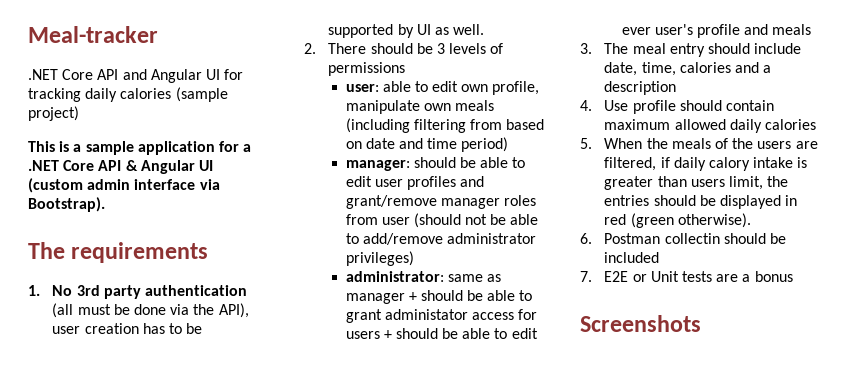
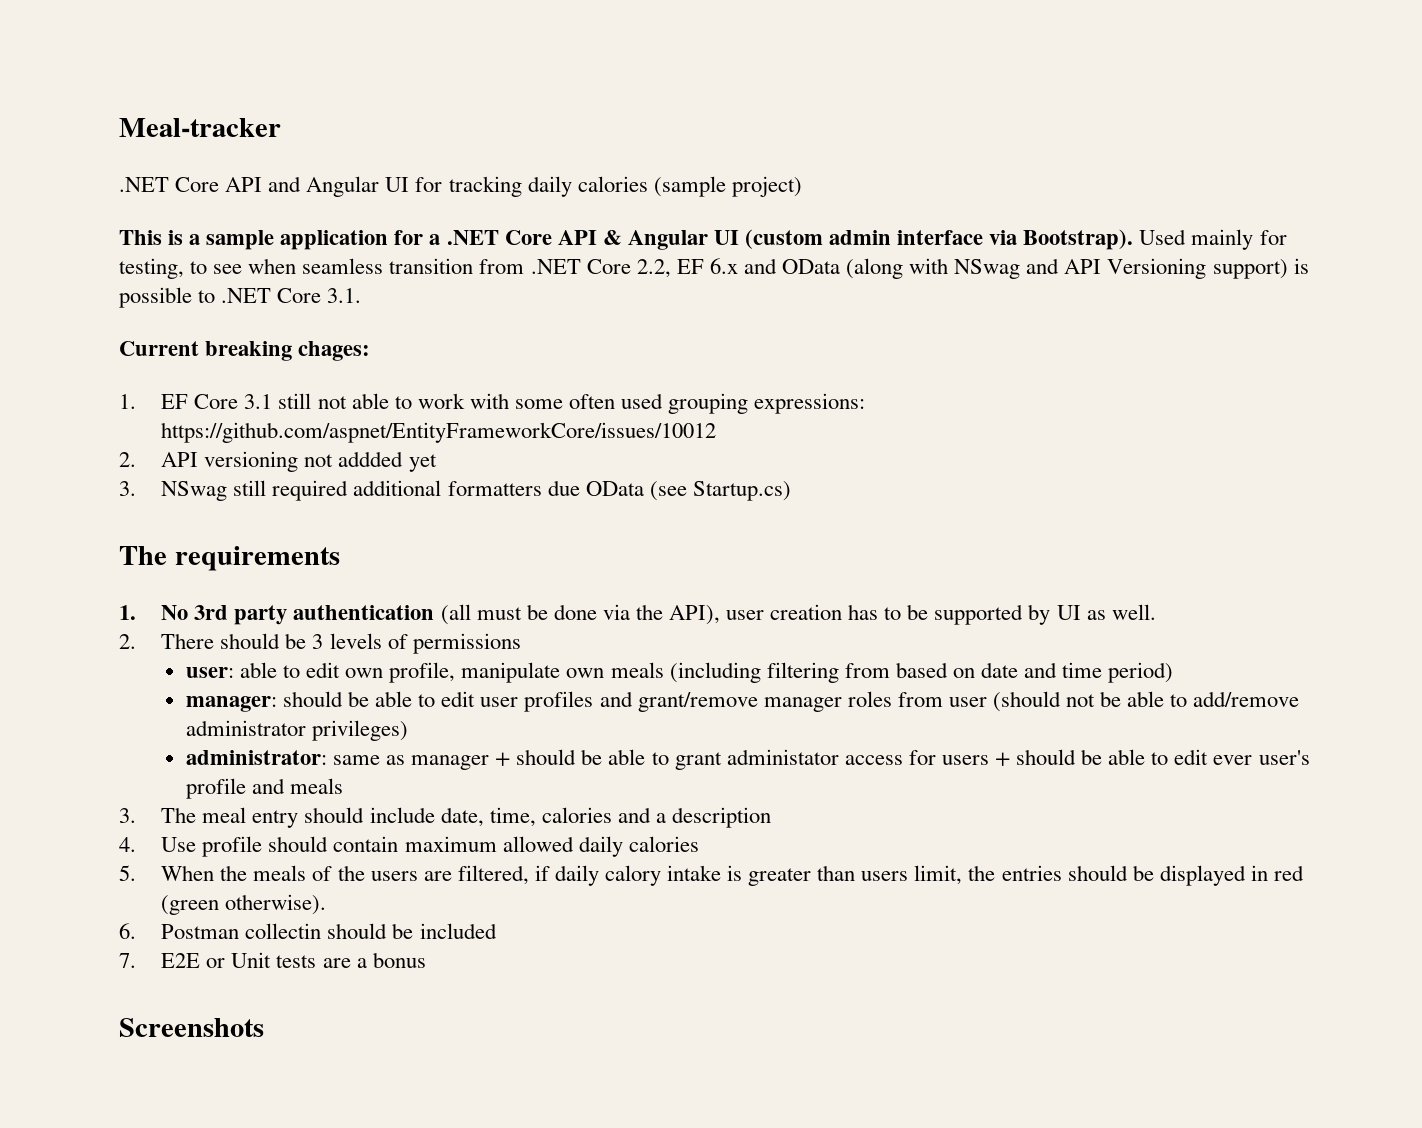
+ Used mainly for testing, to see when seamless transition from .NET Core 2.2, EF 6.x and OData (along with NSwag and API Versioning support) is possible to .NET Core 3.1.
+ Current breaking chages:
+ 1. EF Core 3.1 still not able to work with some often used grouping expressions: https://github.com/aspnet/EntityFrameworkCore/issues/10012
+ 2. API versioning not addded yet
+ 3. NSwag still required additional formatters due OData (see Startup.cs)

